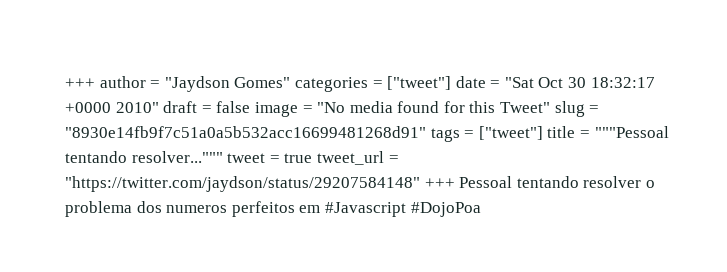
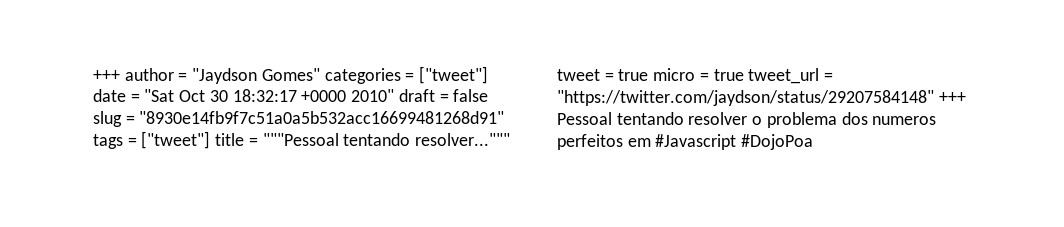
- +++ author = "Jaydson Gomes" categories = ["tweet"] date = "Sat Oct 30 18:32:17 +0000 2010" draft = false image = "No media found for this Tweet" slug = "8930e14fb9f7c51a0a5b532acc16699481268d91" tags = ["tweet"] title = """Pessoal tentando resolver...""" tweet = true tweet_url = "https://twitter.com/jaydson/status/29207584148" +++ Pessoal tentando resolver o problema dos numeros perfeitos em #Javascript #DojoPoa
+ +++ author = "Jaydson Gomes" categories = ["tweet"] date = "Sat Oct 30 18:32:17 +0000 2010" draft = false slug = "8930e14fb9f7c51a0a5b532acc16699481268d91" tags = ["tweet"] title = """Pessoal tentando resolver...""" tweet = true micro = true tweet_url = "https://twitter.com/jaydson/status/29207584148" +++ Pessoal tentando resolver o problema dos numeros perfeitos em #Javascript #DojoPoa

